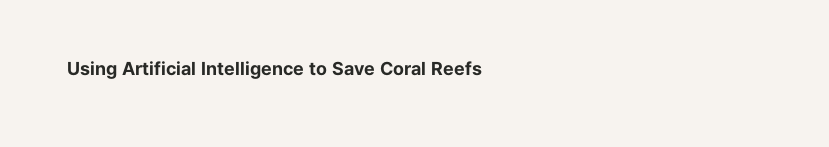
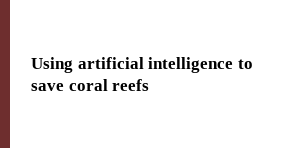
- Using Artificial Intelligence to Save Coral Reefs
+ Using artificial intelligence to save coral reefs

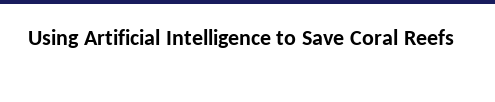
- Using artificial intelligence to save coral reefs
+ Using Artificial Intelligence to Save Coral Reefs

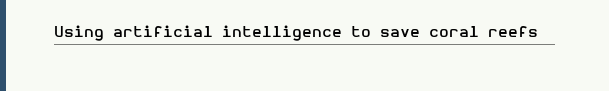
- Using Artificial Intelligence to Save Coral Reefs
+ Using artificial intelligence to save coral reefs

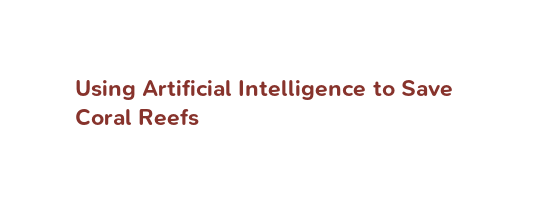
- Using artificial intelligence to save coral reefs
+ Using Artificial Intelligence to Save Coral Reefs

